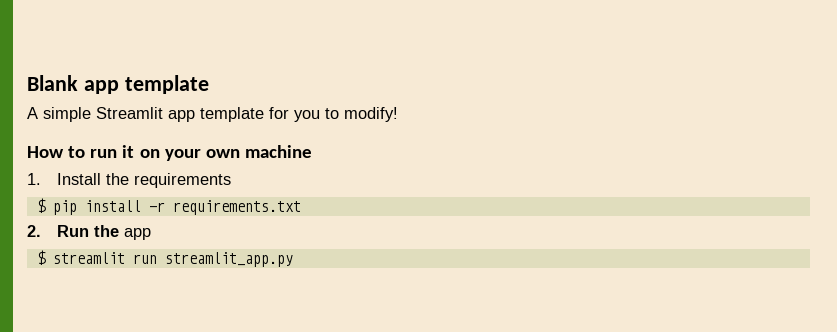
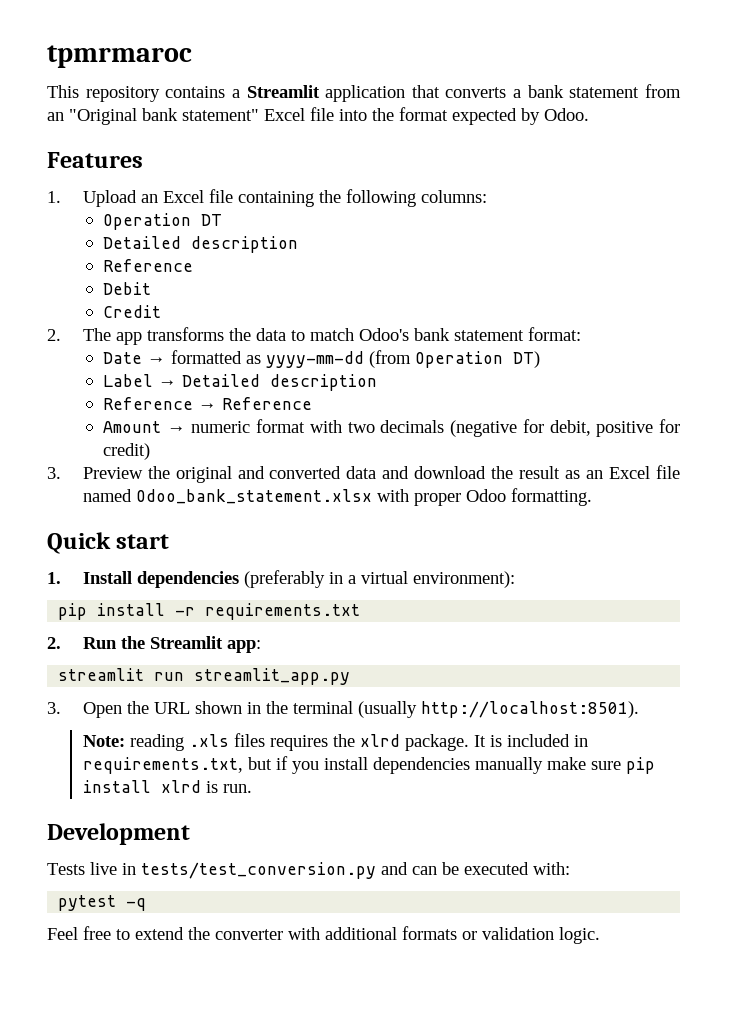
- Blank app template
- A simple Streamlit app template for you to modify!
- How to run it on your own machine
- 1. Install the requirements
- $ pip install -r requirements.txt
+ tpmrmaroc
+ This repository contains a Streamlit application that converts a bank statement from an "Original bank statement" Excel file into the format expected by Odoo.
+ Features
+ 1. Upload an Excel file containing the following columns:
+ Operation DT
+ Detailed description
+ Reference
+ Debit
+ Credit
+ 2. The app transforms the data to match Odoo's bank statement format:
+ Date → formatted as yyyy-mm-dd (from Operation DT)
+ Label → Detailed description
+ Reference → Reference
+ Amount → numeric format with two decimals (negative for debit, positive for credit)
+ 3. Preview the original and converted data and download the result as an Excel file named Odoo_bank_statement.xlsx with proper Odoo formatting.
+ Quick start
+ 1. Install dependencies (preferably in a virtual environment):
+ pip install -r requirements.txt
- 2. Run the app
- $ streamlit run streamlit_app.py
+ 2. Run the Streamlit app:
+ streamlit run streamlit_app.py
+ 3. Open the URL shown in the terminal (usually http://localhost:8501).
+ Note: reading .xls files requires the xlrd package. It is included in requirements.txt, but if you install dependencies manually make sure pip install xlrd is run.
+ Development
+ Tests live in tests/test_conversion.py and can be executed with:
+ pytest -q
+ Feel free to extend the converter with additional formats or validation logic.

